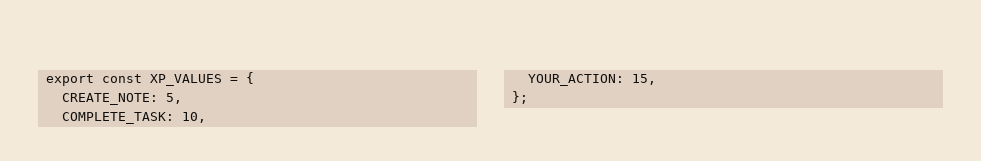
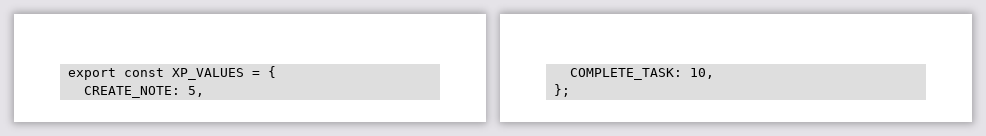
- YOUR_ACTION: 15,

